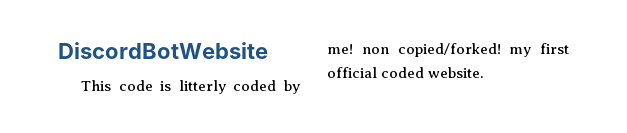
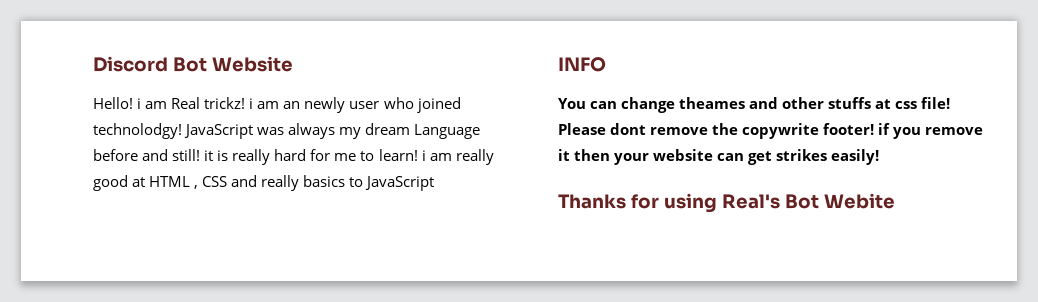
- DiscordBotWebsite
- This code is litterly coded by me! non copied/forked! my first official coded website.
+ Discord Bot Website
+ Hello! i am Real trickz! i am an newly user who joined technolodgy! JavaScript was always my dream Language before and still! it is really hard for me to learn! i am really good at HTML , CSS and really basics to JavaScript
+ INFO
+ You can change theames and other stuffs at css file! Please dont remove the copywrite footer! if you remove it then your website can get strikes easily!
+ Thanks for using Real's Bot Webite

